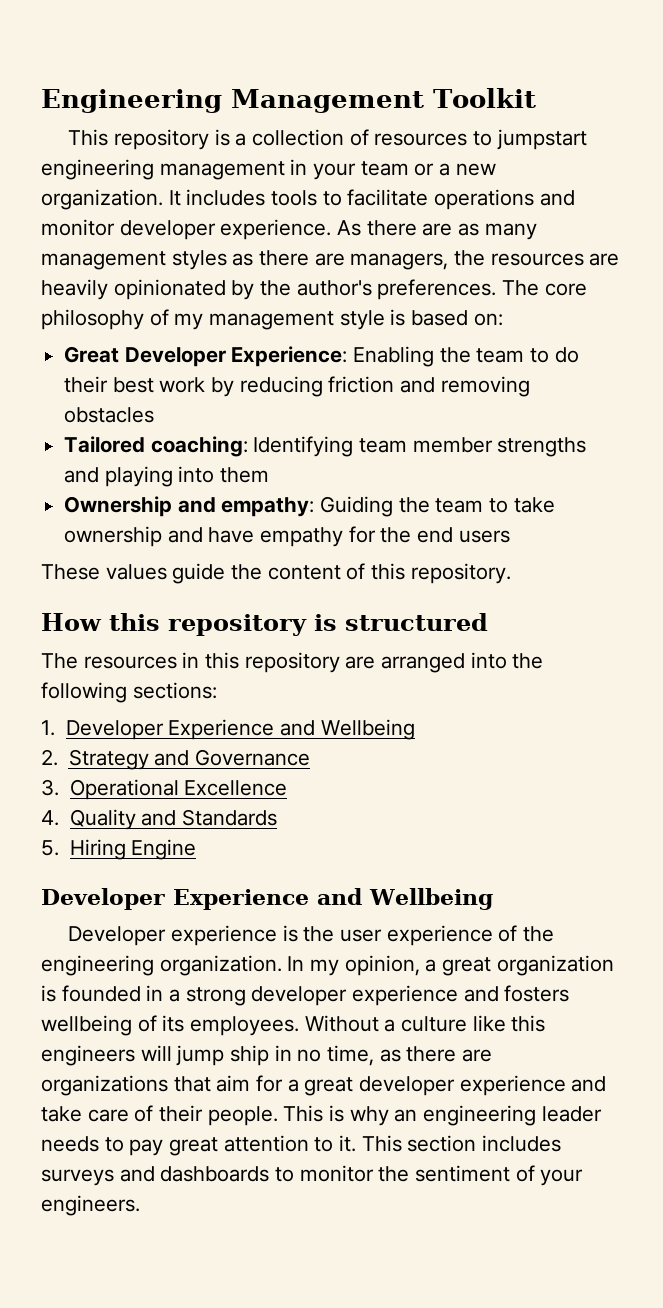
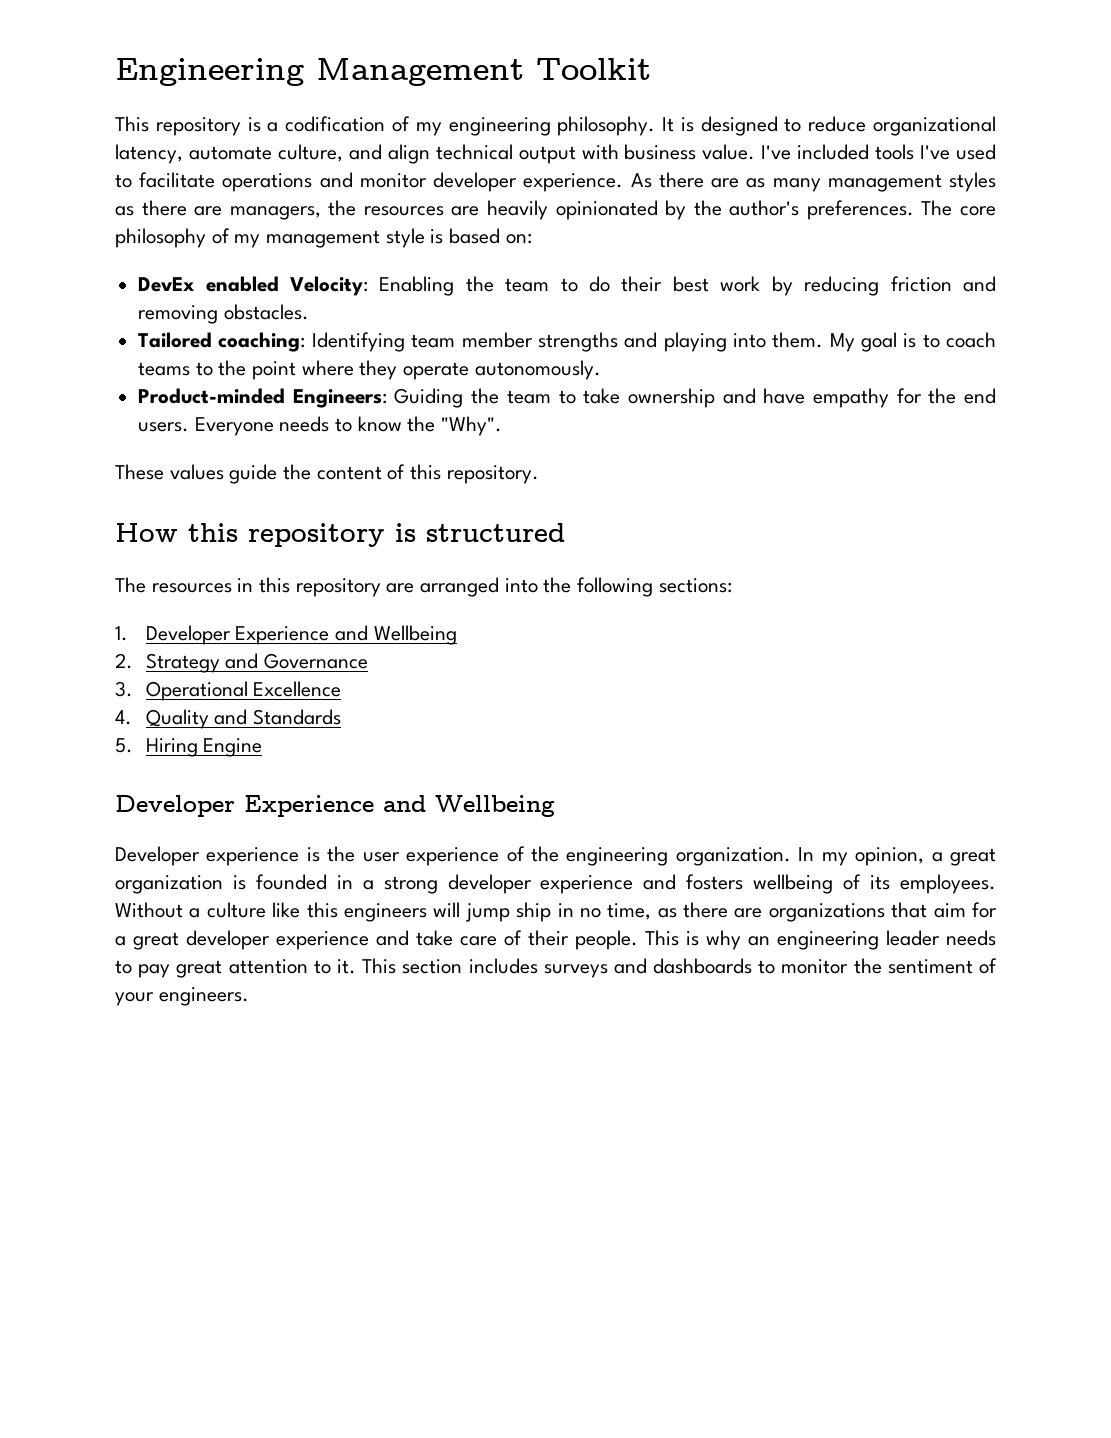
- This repository is a collection of resources to jumpstart engineering management in your team or a new organization. It includes tools to facilitate operations and monitor developer experience.
+ This repository is a codification of my engineering philosophy. It is designed to reduce organizational latency, automate culture, and align technical output with business value. I've included tools I've used to facilitate operations and monitor developer experience.
- Great Developer Experience: Enabling the team to do their best work by reducing friction and removing obstacles
+ DevEx enabled Velocity: Enabling the team to do their best work by reducing friction and removing obstacles.
- Tailored coaching: Identifying team member strengths and playing into them
- Ownership and empathy: Guiding the team to take ownership and have empathy for the end users
+ Tailored coaching: Identifying team member strengths and playing into them. My goal is to coach teams to the point where they operate autonomously.
+ Product-minded Engineers: Guiding the team to take ownership and have empathy for the end users. Everyone needs to know the "Why".

